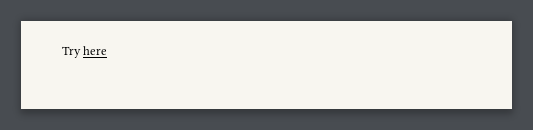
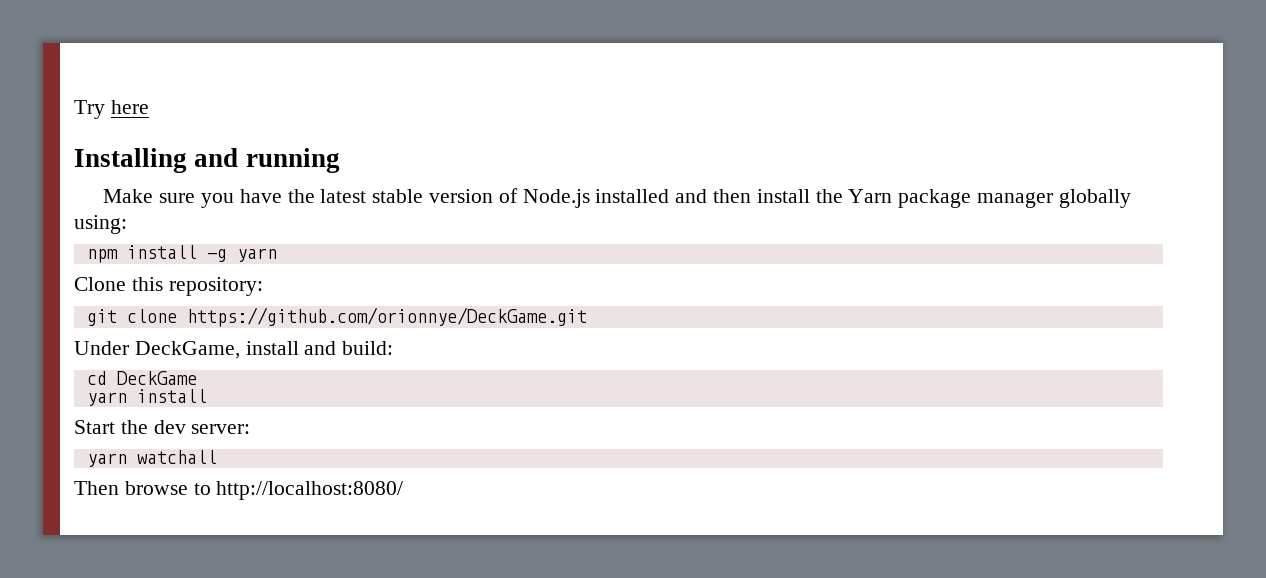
+ Installing and running
+ Make sure you have the latest stable version of Node.js installed and then install the Yarn package manager globally using:
+ npm install -g yarn
+ Clone this repository:
+ git clone https://github.com/orionnye/DeckGame.git
+ Under DeckGame, install and build:
+ cd DeckGame
+ yarn install
+ Start the dev server:
+ yarn watchall
+ Then browse to http://localhost:8080/

